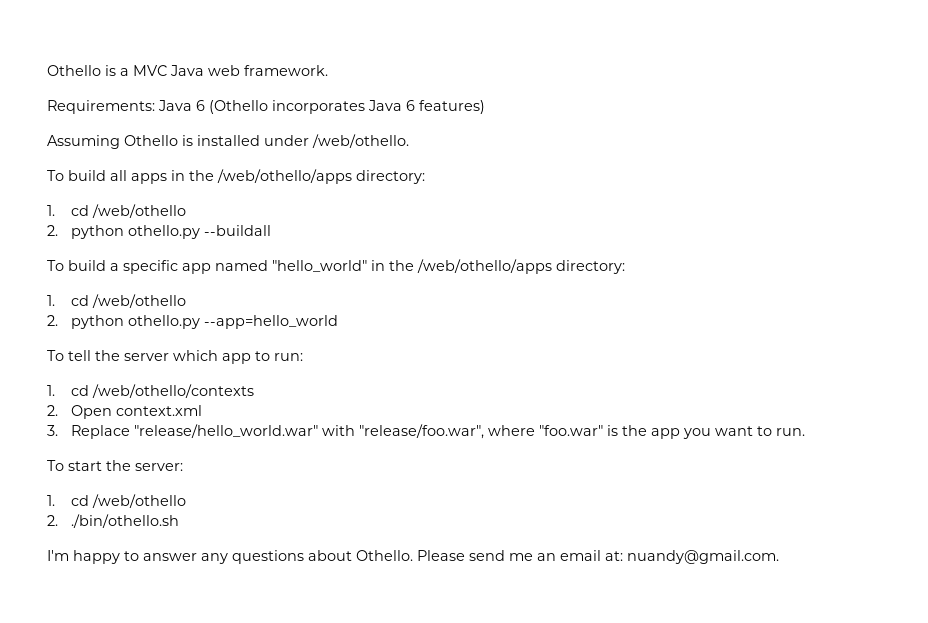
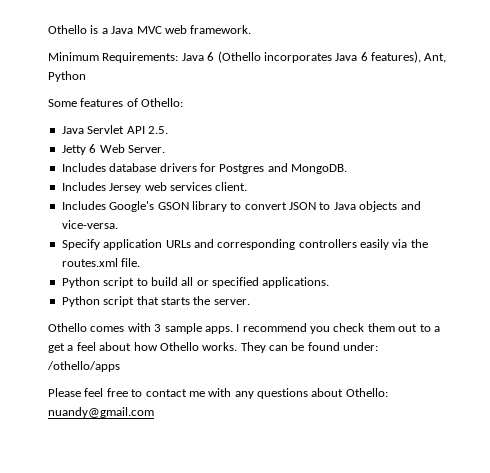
- Othello is a MVC Java web framework.
+ Othello is a Java MVC web framework.
- Requirements: Java 6 (Othello incorporates Java 6 features)
- Assuming Othello is installed under /web/othello.
- To build all apps in the /web/othello/apps directory:
- 1. cd /web/othello
- 2. python othello.py --buildall
- To build a specific app named "hello_world" in the /web/othello/apps directory:
- 1. cd /web/othello
- 2. python othello.py --app=hello_world
- To tell the server which app to run:
- 1. cd /web/othello/contexts
- 2. Open context.xml
- 3. Replace "release/hello_world.war" with "release/foo.war", where "foo.war" is the app you want to run.
- To start the server:
- 1. cd /web/othello
- 2. ./bin/othello.sh
- I'm happy to answer any questions about Othello. Please send me an email at: nuandy@gmail.com.
+ Minimum Requirements: Java 6 (Othello incorporates Java 6 features), Ant, Python
+ Some features of Othello:
+ Java Servlet API 2.5.
+ Jetty 6 Web Server.
+ Includes database drivers for Postgres and MongoDB.
+ Includes Jersey web services client.
+ Includes Google's GSON library to convert JSON to Java objects and vice-versa.
+ Specify application URLs and corresponding controllers easily via the routes.xml file.
+ Python script to build all or specified applications.
+ Python script that starts the server.
+ Othello comes with 3 sample apps. I recommend you check them out to a get a feel about how Othello works. They can be found under: /othello/apps
+ Please feel free to contact me with any questions about Othello: nuandy@gmail.com

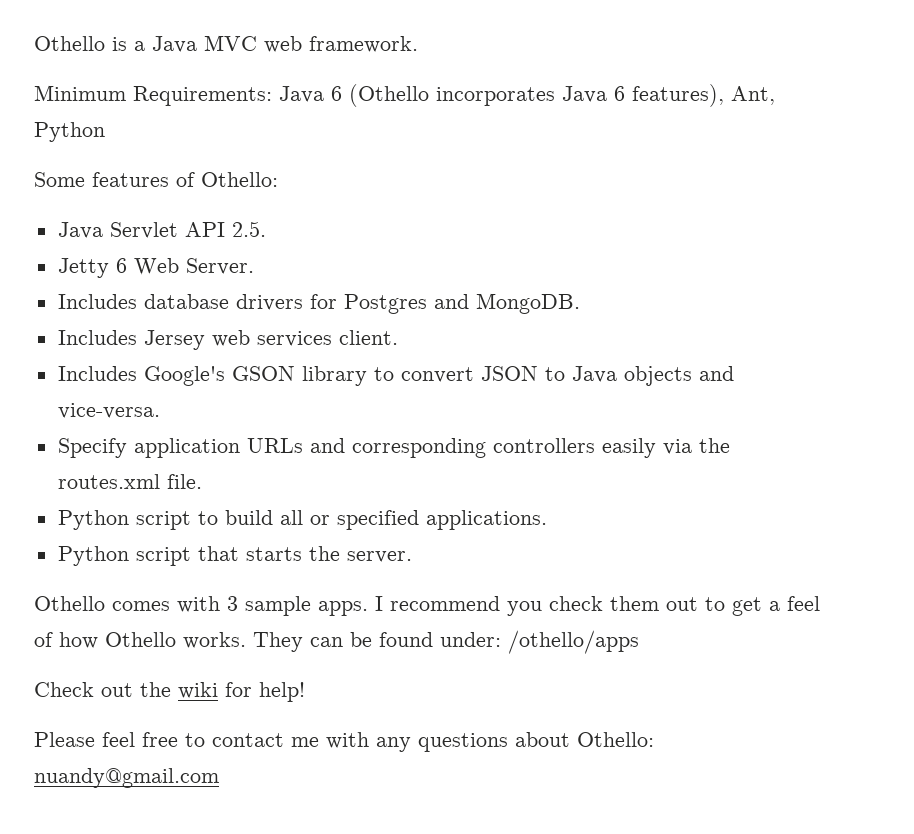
- I recommend you check them out to a get a feel about how Othello works.
+ I recommend you check them out to get a feel of how Othello works.
+ Check out the wiki for help!

